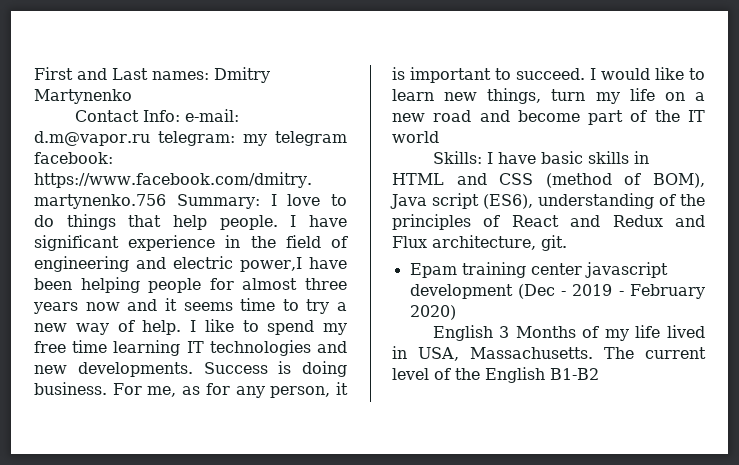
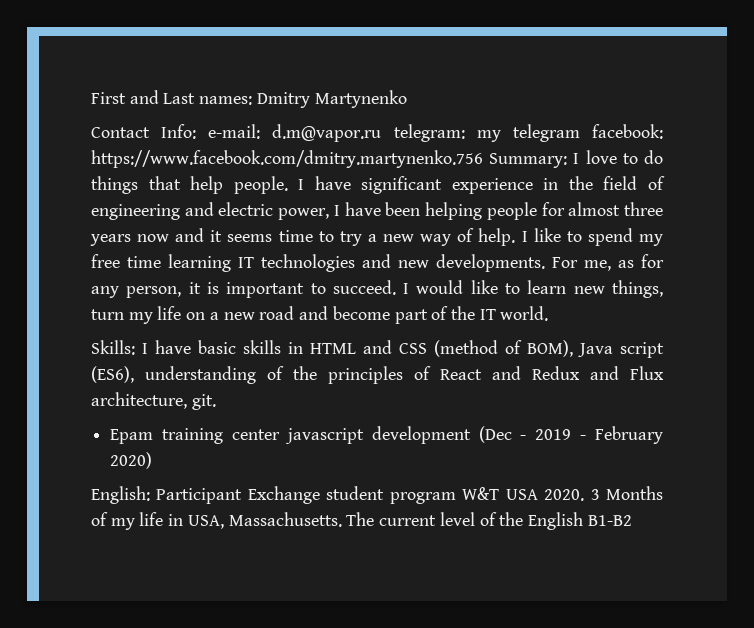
- I have significant experience in the field of engineering and electric power,I have been helping people for almost three years now and it seems time to try a new way of help.
+ I have significant experience in the field of engineering and electric power, I have been helping people for almost three years now and it seems time to try a new way of help.
- Success is doing business.
- I would like to learn new things, turn my life on a new road and become part of the IT world
+ I would like to learn new things, turn my life on a new road and become part of the IT world.
- English 3 Months of my life lived in USA, Massachusetts.
+ English: Participant Exchange student program W&T USA 2020. 3 Months of my life in USA, Massachusetts.

